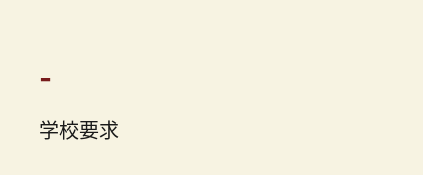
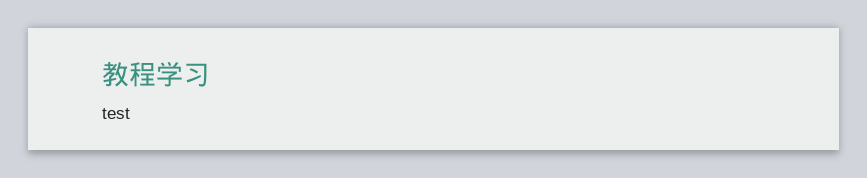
- -
- 学校要求
+ 教程学习
+ test

